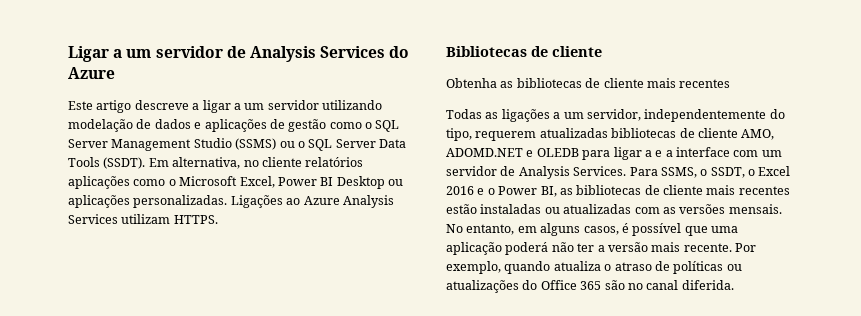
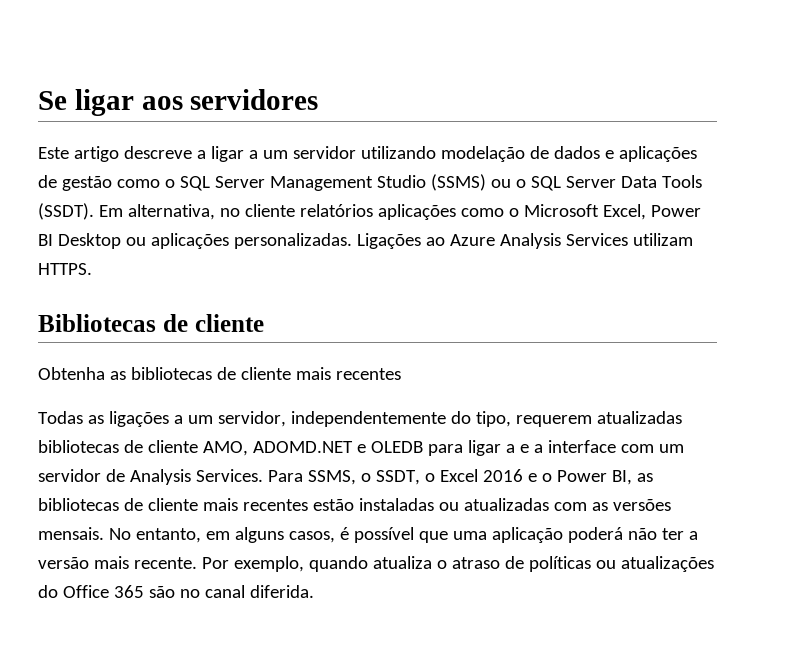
- Ligar a um servidor de Analysis Services do Azure
+ Se ligar aos servidores

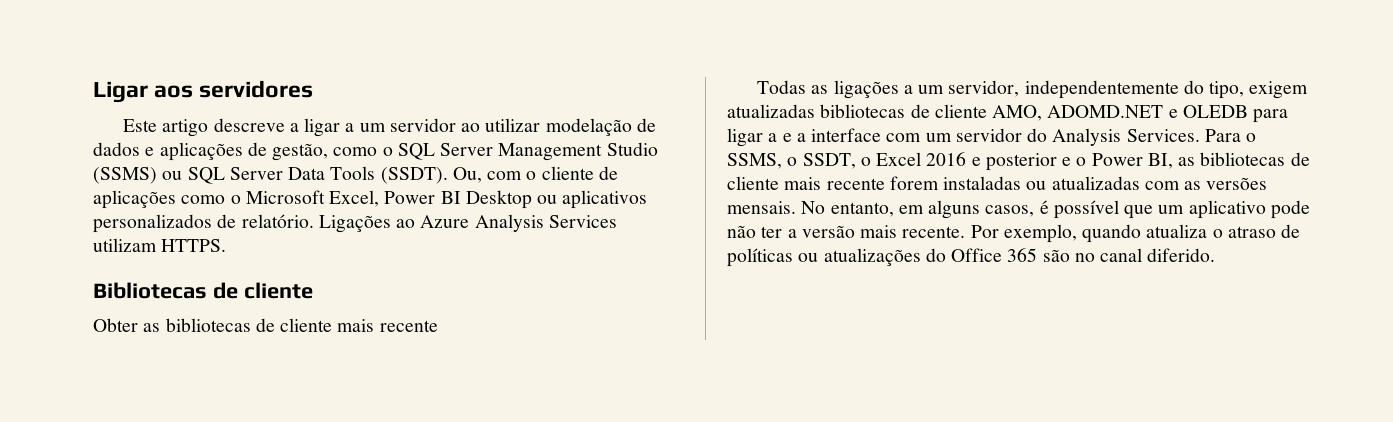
- Se ligar aos servidores
+ Ligar aos servidores
- Este artigo descreve a ligar a um servidor utilizando modelação de dados e aplicações de gestão como o SQL Server Management Studio (SSMS) ou o SQL Server Data Tools (SSDT).
+ Este artigo descreve a ligar a um servidor ao utilizar modelação de dados e aplicações de gestão, como o SQL Server Management Studio (SSMS) ou SQL Server Data Tools (SSDT).
- Em alternativa, no cliente relatórios aplicações como o Microsoft Excel, Power BI Desktop ou aplicações personalizadas.
+ Ou, com o cliente de aplicações como o Microsoft Excel, Power BI Desktop ou aplicativos personalizados de relatório.
- Obtenha as bibliotecas de cliente mais recentes
+ Obter as bibliotecas de cliente mais recente
- Todas as ligações a um servidor, independentemente do tipo, requerem atualizadas bibliotecas de cliente AMO, ADOMD.NET e OLEDB para ligar a e a interface com um servidor de Analysis Services.
+ Todas as ligações a um servidor, independentemente do tipo, exigem atualizadas bibliotecas de cliente AMO, ADOMD.NET e OLEDB para ligar a e a interface com um servidor do Analysis Services.
- Para SSMS, o SSDT, o Excel 2016 e o Power BI, as bibliotecas de cliente mais recentes estão instaladas ou atualizadas com as versões mensais.
+ Para o SSMS, o SSDT, o Excel 2016 e posterior e o Power BI, as bibliotecas de cliente mais recente forem instaladas ou atualizadas com as versões mensais.
- No entanto, em alguns casos, é possível que uma aplicação poderá não ter a versão mais recente.
+ No entanto, em alguns casos, é possível que um aplicativo pode não ter a versão mais recente.
- Por exemplo, quando atualiza o atraso de políticas ou atualizações do Office 365 são no canal diferida.
+ Por exemplo, quando atualiza o atraso de políticas ou atualizações do Office 365 são no canal diferido.

